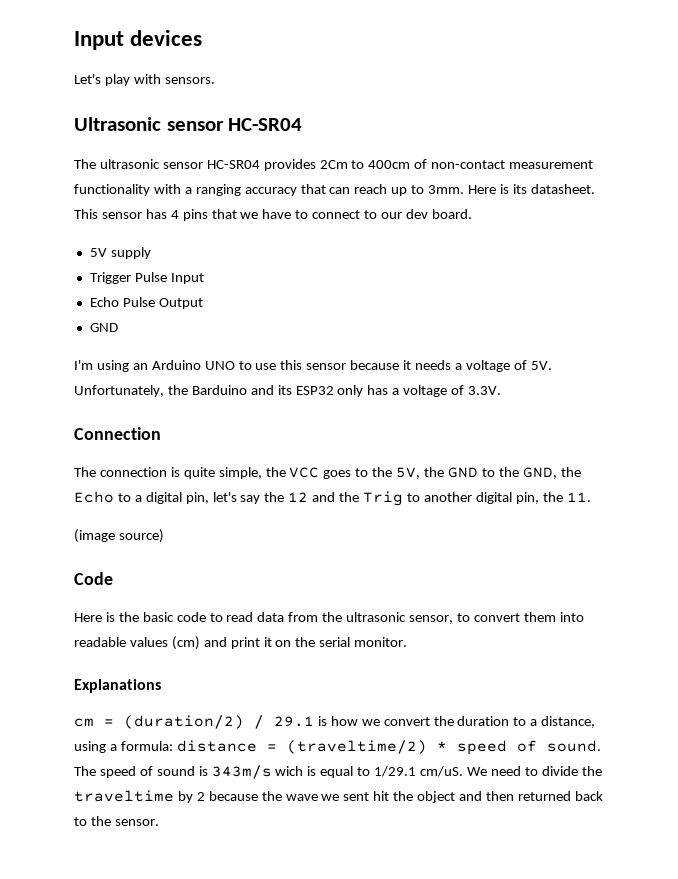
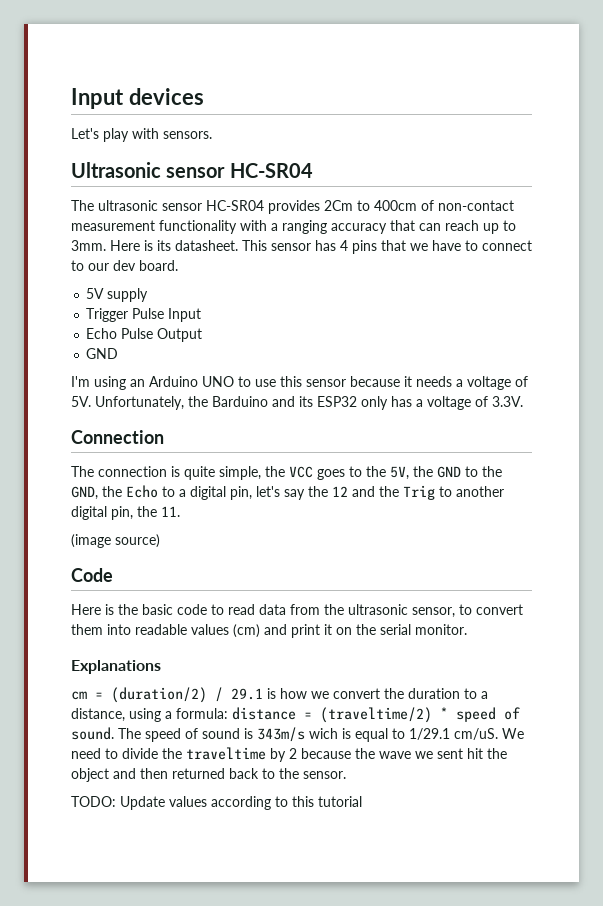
+ TODO: Update values according to this tutorial

